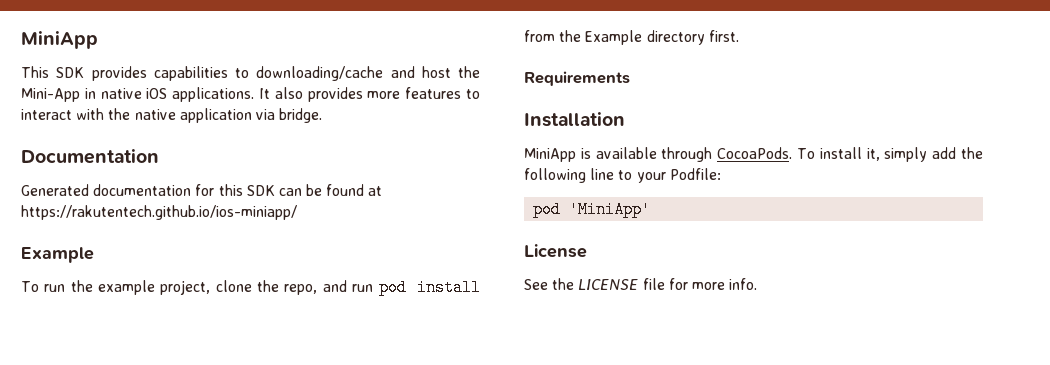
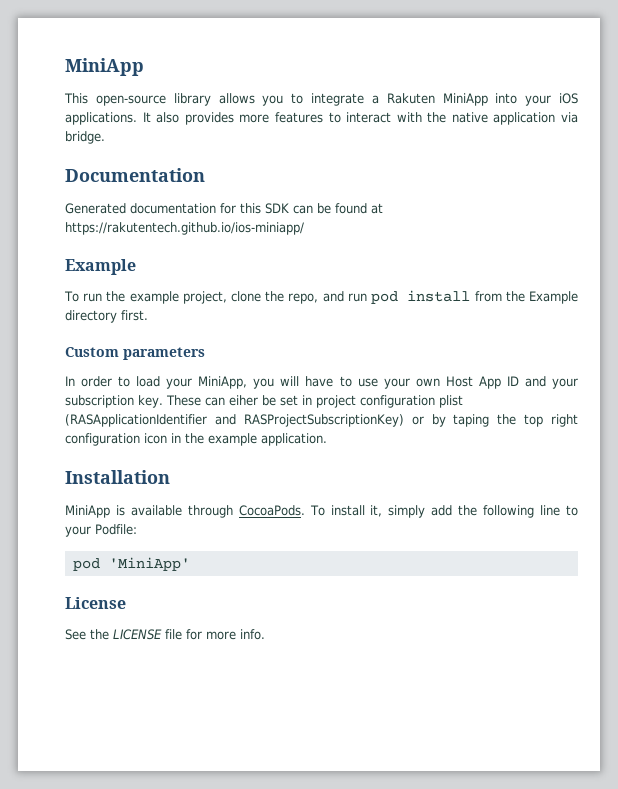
- This SDK provides capabilities to downloading/cache and host the Mini-App in native iOS applications.
+ This open-source library allows you to integrate a Rakuten MiniApp into your iOS applications.
- Requirements
+ Custom parameters
+ In order to load your MiniApp, you will have to use your own Host App ID and your subscription key. These can eiher be set in project configuration plist (RASApplicationIdentifier and RASProjectSubscriptionKey) or by taping the top right configuration icon in the example application.

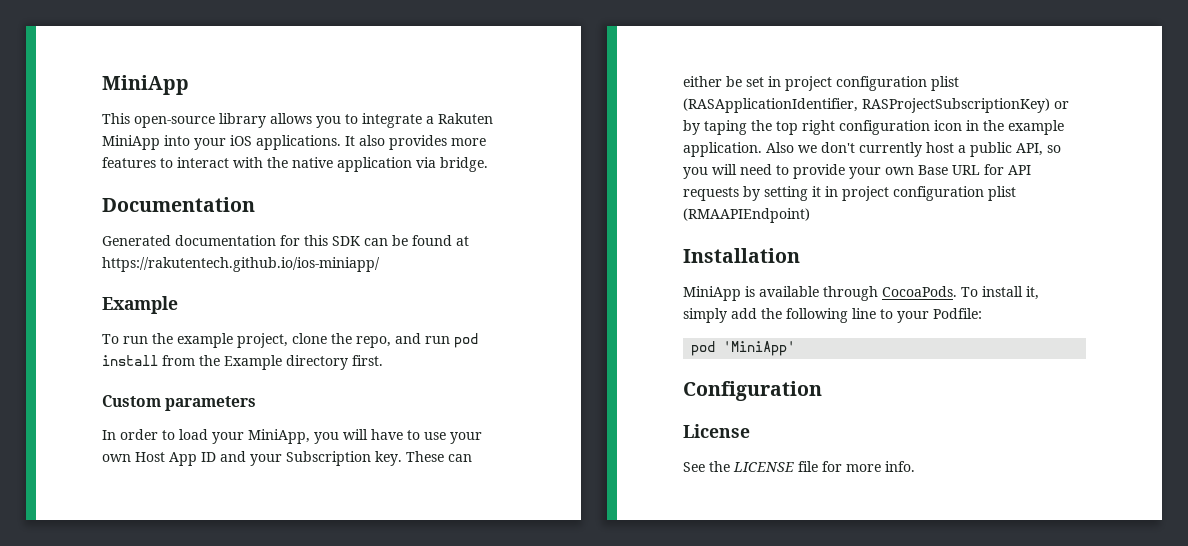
- In order to load your MiniApp, you will have to use your own Host App ID and your subscription key.
+ In order to load your MiniApp, you will have to use your own Host App ID and your Subscription key.
- These can eiher be set in project configuration plist (RASApplicationIdentifier and RASProjectSubscriptionKey) or by taping the top right configuration icon in the example application.
+ These can either be set in project configuration plist (RASApplicationIdentifier, RASProjectSubscriptionKey) or by taping the top right configuration icon in the example application. Also we don't currently host a public API, so you will need to provide your own Base URL for API requests by setting it in project configuration plist (RMAAPIEndpoint)
+ Configuration

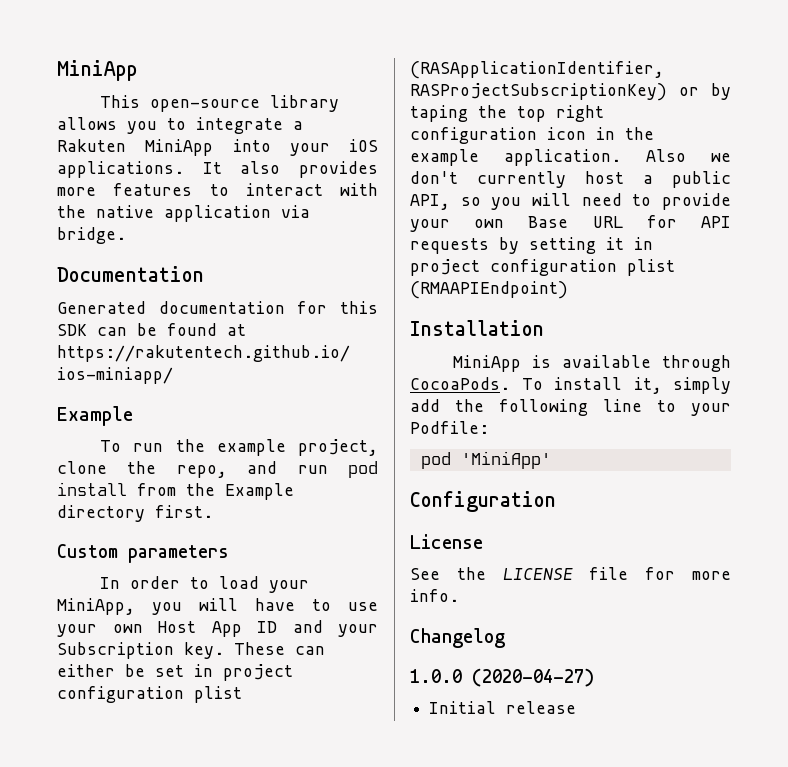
+ Changelog
+ 1.0.0 (2020-04-27)
+ Initial release

